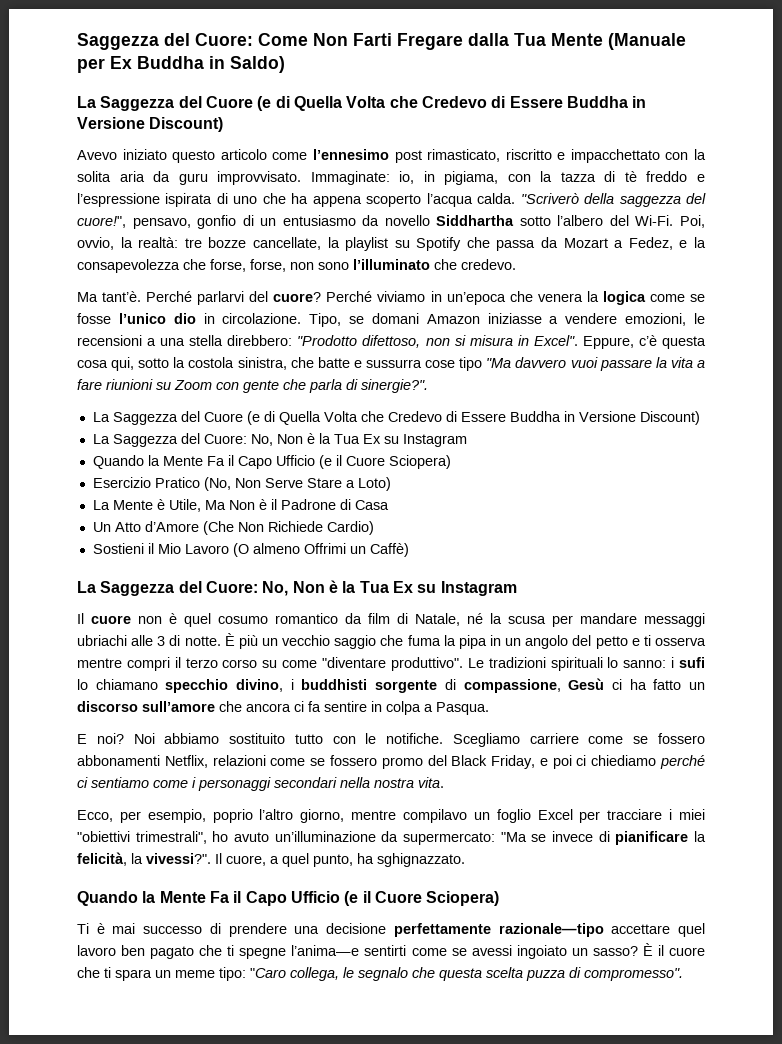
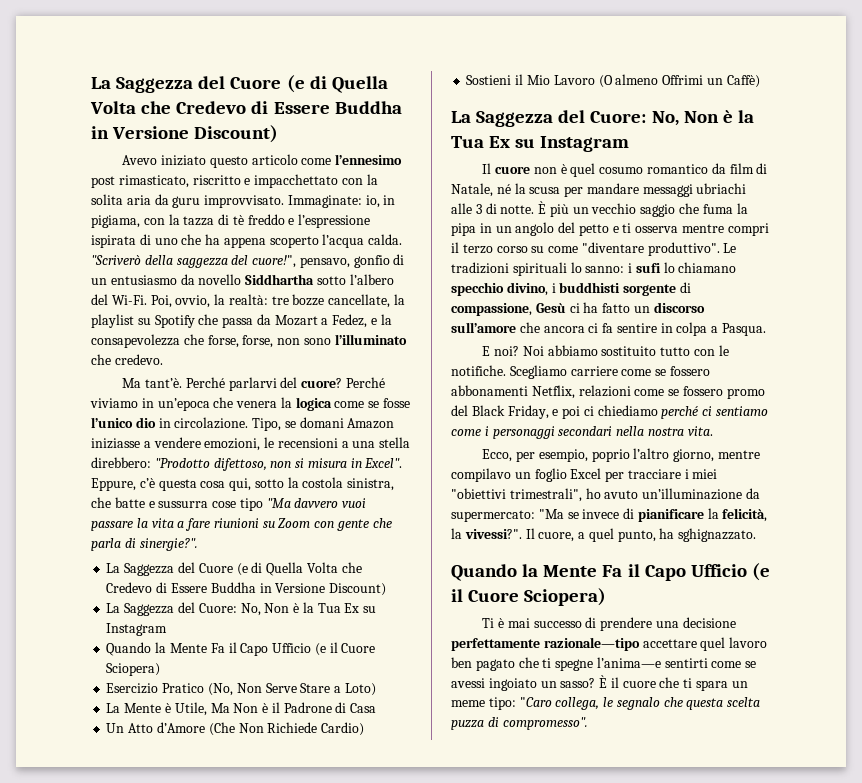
- Saggezza del Cuore: Come Non Farti Fregare dalla Tua Mente (Manuale per Ex Buddha in Saldo)

